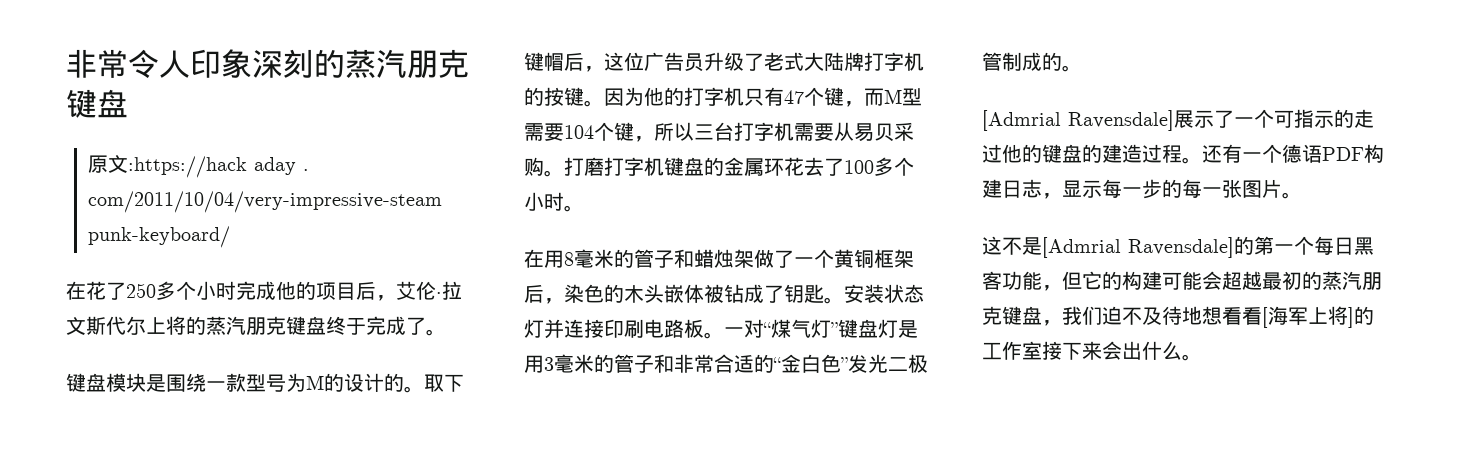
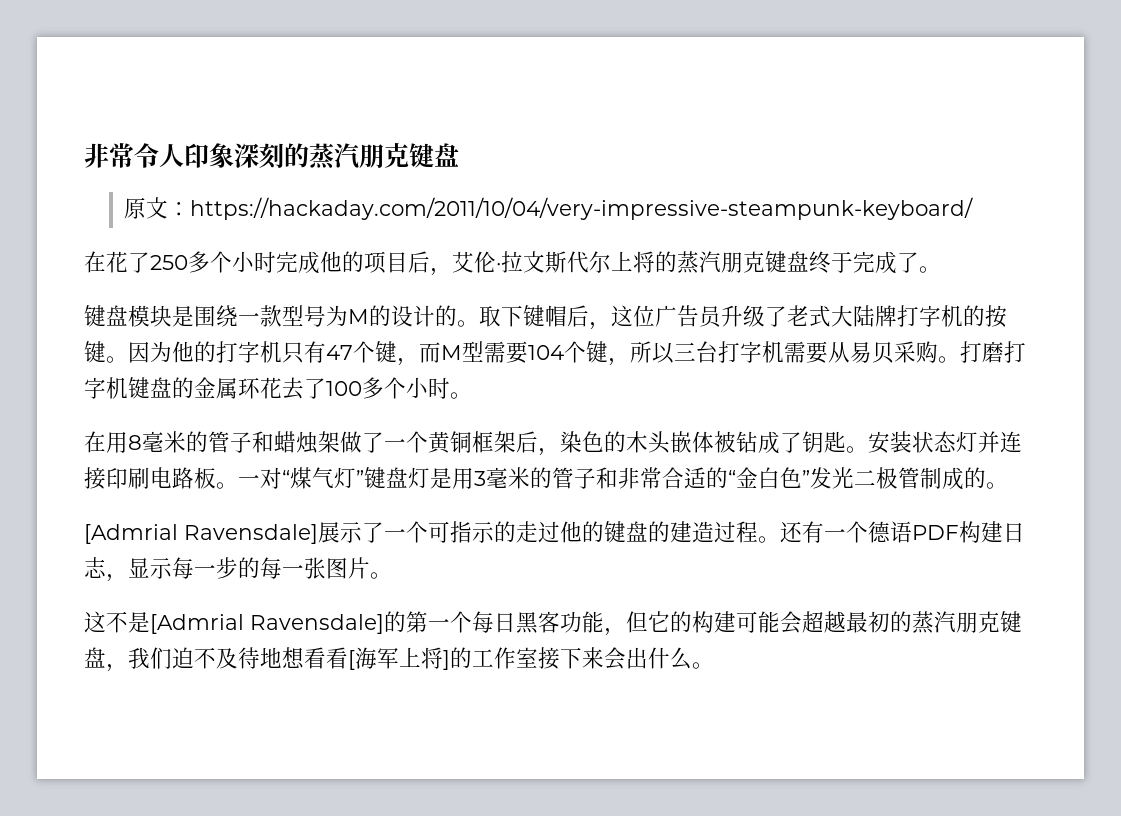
- 原文:https://hack aday . com/2011/10/04/very-impressive-steam punk-keyboard/
+ 原文：https://hackaday.com/2011/10/04/very-impressive-steampunk-keyboard/

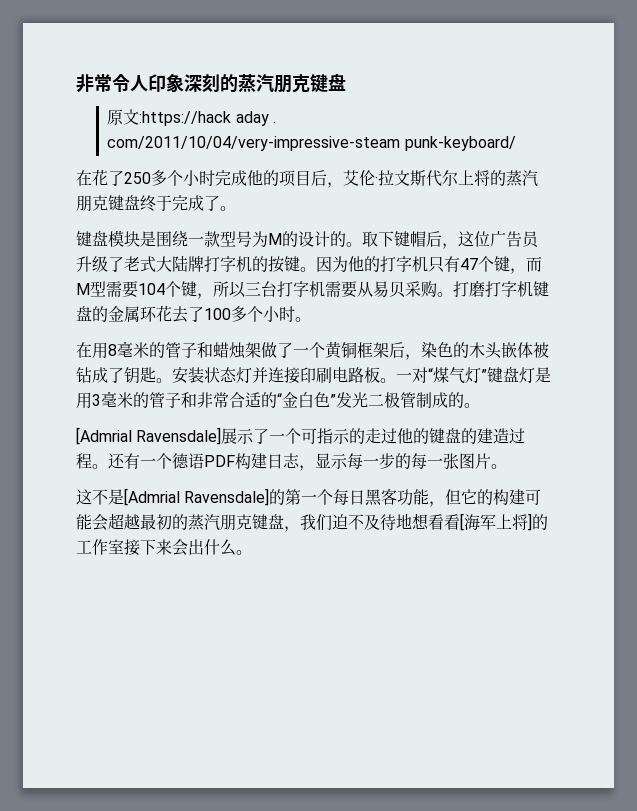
- 原文：https://hackaday.com/2011/10/04/very-impressive-steampunk-keyboard/
+ 原文:https://hack aday . com/2011/10/04/very-impressive-steam punk-keyboard/

